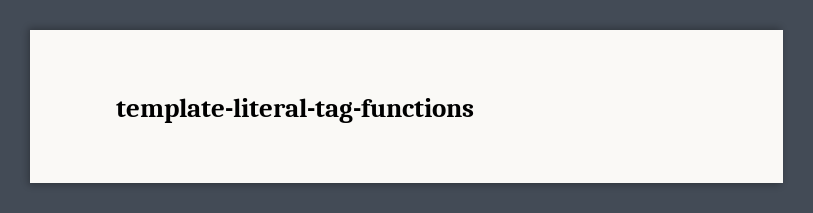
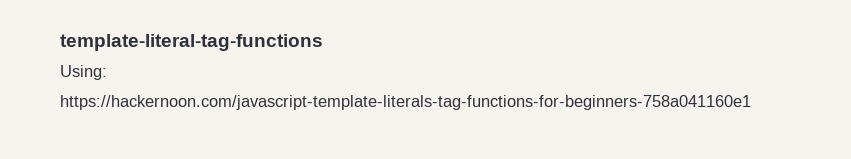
+ Using:
+ https://hackernoon.com/javascript-template-literals-tag-functions-for-beginners-758a041160e1

